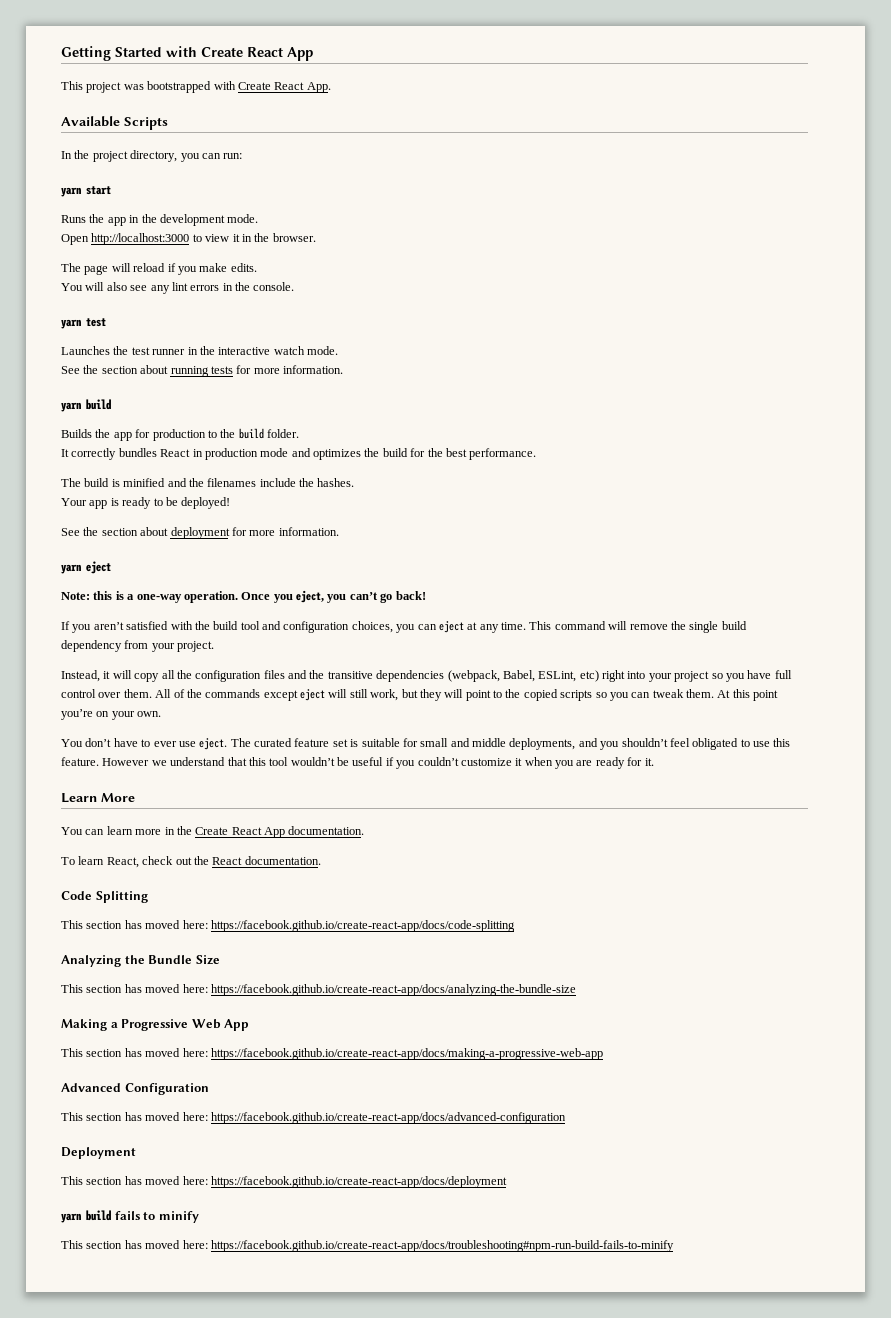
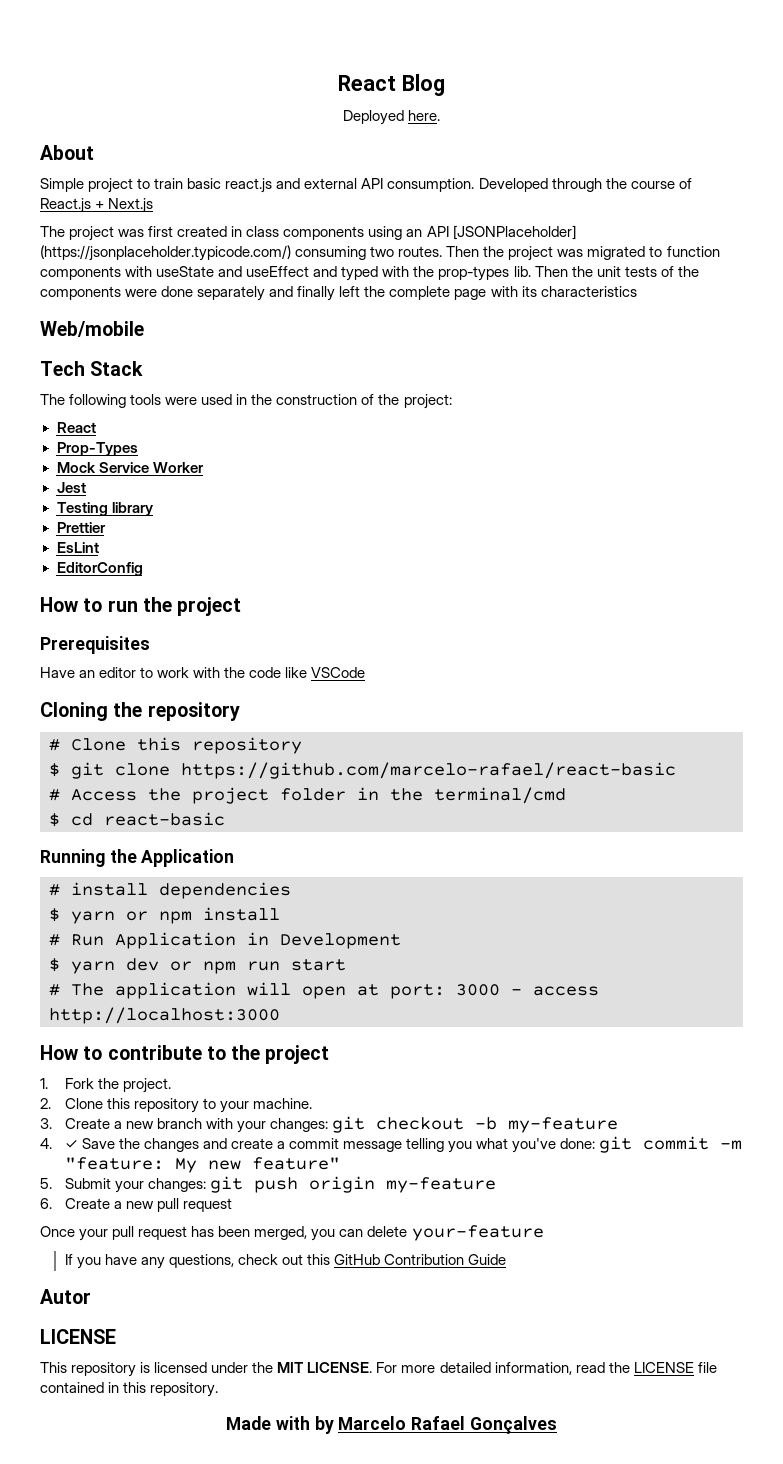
- Getting Started with Create React App
- This project was bootstrapped with Create React App.
- Available Scripts
- In the project directory, you can run:
- yarn start
- Runs the app in the development mode.
- Open http://localhost:3000 to view it in the browser.
- The page will reload if you make edits.
- You will also see any lint errors in the console.
- yarn test
- Launches the test runner in the interactive watch mode.
- See the section about running tests for more information.
- yarn build
- Builds the app for production to the build folder.
- It correctly bundles React in production mode and optimizes the build for the best performance.
- The build is minified and the filenames include the hashes.
- Your app is ready to be deployed!
- See the section about deployment for more information.
- yarn eject
- Note: this is a one-way operation. Once you eject, you can’t go back!
- If you aren’t satisfied with the build tool and configuration choices, you can eject at any time. This command will remove the single build dependency from your project.
- Instead, it will copy all the configuration files and the transitive dependencies (webpack, Babel, ESLint, etc) right into your project so you have full control over them. All of the commands except eject will still work, but they will point to the copied scripts so you can tweak them. At this point you’re on your own.
- You don’t have to ever use eject. The curated feature set is suitable for small and middle deployments, and you shouldn’t feel obligated to use this feature. However we understand that this tool wouldn’t be useful if you couldn’t customize it when you are ready for it.
- Learn More
- You can learn more in the Create React App documentation.
- To learn React, check out the React documentation.
- Code Splitting
- This section has moved here: https://facebook.github.io/create-react-app/docs/code-splitting
- Analyzing the Bundle Size
- This section has moved here: https://facebook.github.io/create-react-app/docs/analyzing-the-bundle-size
- Making a Progressive Web App
- This section has moved here: https://facebook.github.io/create-react-app/docs/making-a-progressive-web-app
- Advanced Configuration
- This section has moved here: https://facebook.github.io/create-react-app/docs/advanced-configuration
- Deployment
- This section has moved here: https://facebook.github.io/create-react-app/docs/deployment
- yarn build fails to minify
- This section has moved here: https://facebook.github.io/create-react-app/docs/troubleshooting#npm-run-build-fails-to-minify
+ React Blog
+ Deployed here.
+ About
+ Simple project to train basic react.js and external API consumption. Developed through the course of React.js + Next.js
+ The project was first created in class components using an API [JSONPlaceholder] (https://jsonplaceholder.typicode.com/) consuming two routes. Then the project was migrated to function components with useState and useEffect and typed with the prop-types lib. Then the unit tests of the components were done separately and finally left the complete page with its characteristics
+ Web/mobile
+ Tech Stack
+ The following tools were used in the construction of the project:
+ React
+ Prop-Types
+ Mock Service Worker
+ Jest
+ Testing library
+ Prettier
+ EsLint
+ EditorConfig
+ How to run the project
+ Prerequisites
+ Have an editor to work with the code like VSCode
+ Cloning the repository
+ # Clone this repository
+ $ git clone https://github.com/marcelo-rafael/react-basic
+ # Access the project folder in the terminal/cmd
+ $ cd react-basic
+ Running the Application
+ # install dependencies
+ $ yarn or npm install
+ # Run Application in Development
+ $ yarn dev or npm run start
+ # The application will open at port: 3000 - access http://localhost:3000
+ How to contribute to the project
+ 1. Fork the project.
+ 2. Clone this repository to your machine.
+ 3. Create a new branch with your changes: git checkout -b my-feature
+ 4. ✓ Save the changes and create a commit message telling you what you've done: git commit -m "feature: My new feature"
+ 5. Submit your changes: git push origin my-feature
+ 6. Create a new pull request
+ Once your pull request has been merged, you can delete your-feature
+ If you have any questions, check out this GitHub Contribution Guide
+ Autor
+ LICENSE
+ This repository is licensed under the MIT LICENSE. For more detailed information, read the LICENSE file contained in this repository.
+ Made with by Marcelo Rafael Gonçalves

